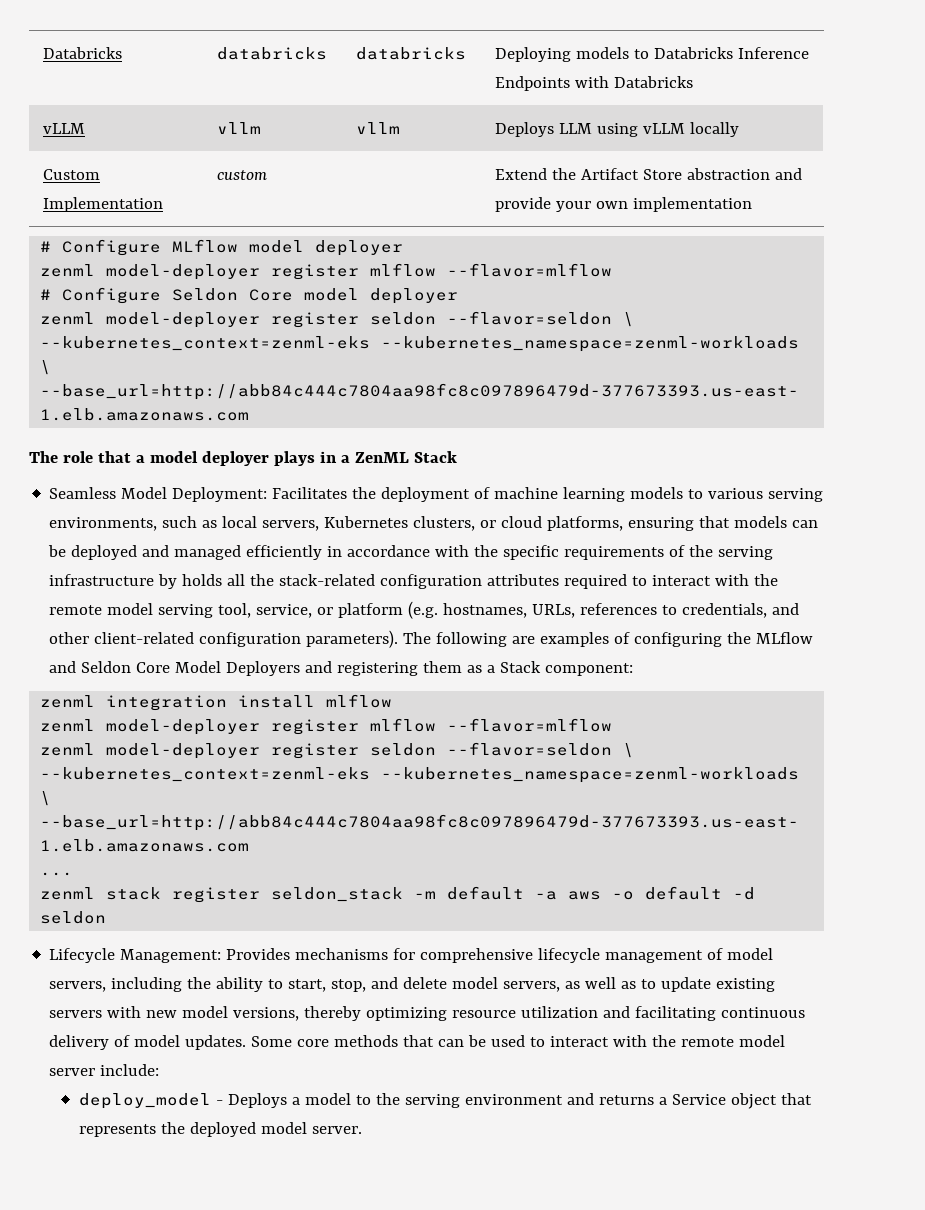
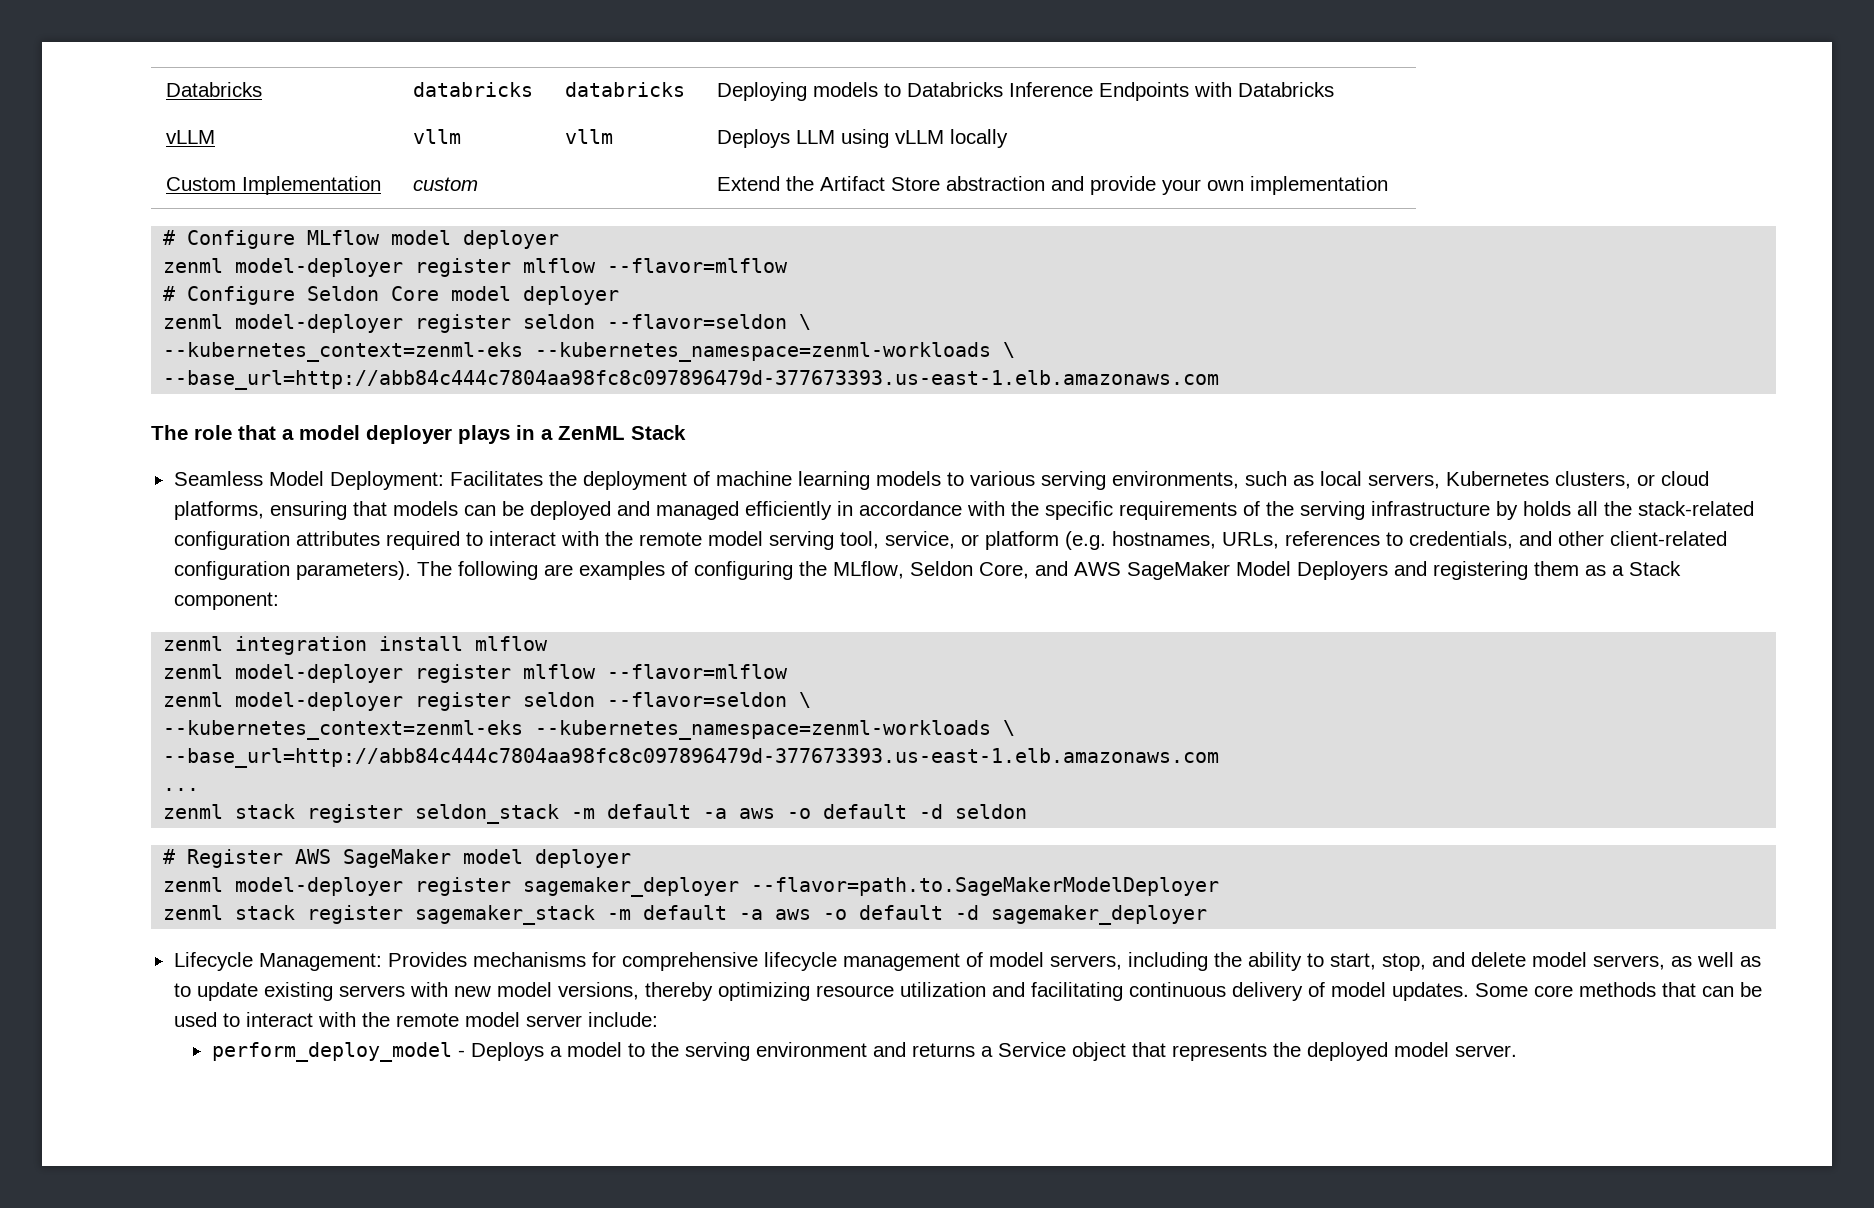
- The following are examples of configuring the MLflow and Seldon Core Model Deployers and registering them as a Stack component:
+ The following are examples of configuring the MLflow, Seldon Core, and AWS SageMaker Model Deployers and registering them as a Stack component:
+ # Register AWS SageMaker model deployer
+ zenml model-deployer register sagemaker_deployer --flavor=path.to.SageMakerModelDeployer
+ zenml stack register sagemaker_stack -m default -a aws -o default -d sagemaker_deployer
- deploy_model - Deploys a model to the serving environment and returns a Service object that represents the deployed model server.
+ perform_deploy_model - Deploys a model to the serving environment and returns a Service object that represents the deployed model server.

